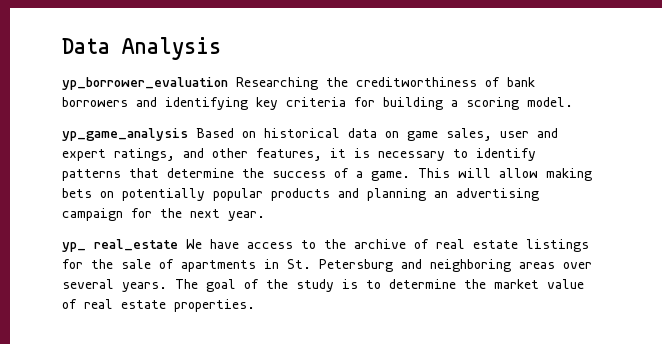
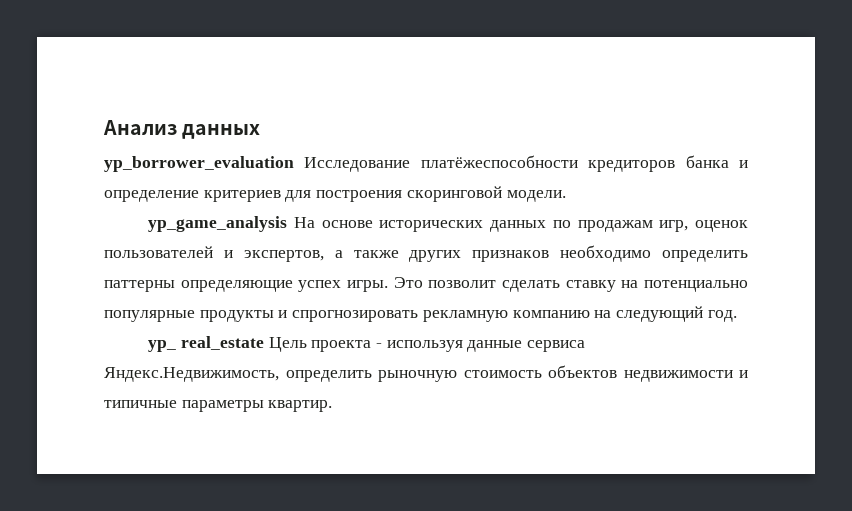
- Data Analysis
+ Анализ данных
- yp_borrower_evaluation Researching the creditworthiness of bank borrowers and identifying key criteria for building a scoring model.
- yp_game_analysis Based on historical data on game sales, user and expert ratings, and other features, it is necessary to identify patterns that determine the success of a game. This will allow making bets on potentially popular products and planning an advertising campaign for the next year.
- yp_ real_estate We have access to the archive of real estate listings for the sale of apartments in St. Petersburg and neighboring areas over several years. The goal of the study is to determine the market value of real estate properties.
+ yp_borrower_evaluation Исследование платёжеспособности кредиторов банка и определение критериев для построения скоринговой модели.
+ yp_game_analysis На основе исторических данных по продажам игр, оценок пользователей и экспертов, а также других признаков необходимо определить паттерны определяющие успех игры. Это позволит сделать ставку на потенциально популярные продукты и спрогнозировать рекламную компанию на следующий год.
+ yp_ real_estate Цель проекта - используя данные сервиса Яндекс.Недвижимость, определить рыночную стоимость объектов недвижимости и типичные параметры квартир.

